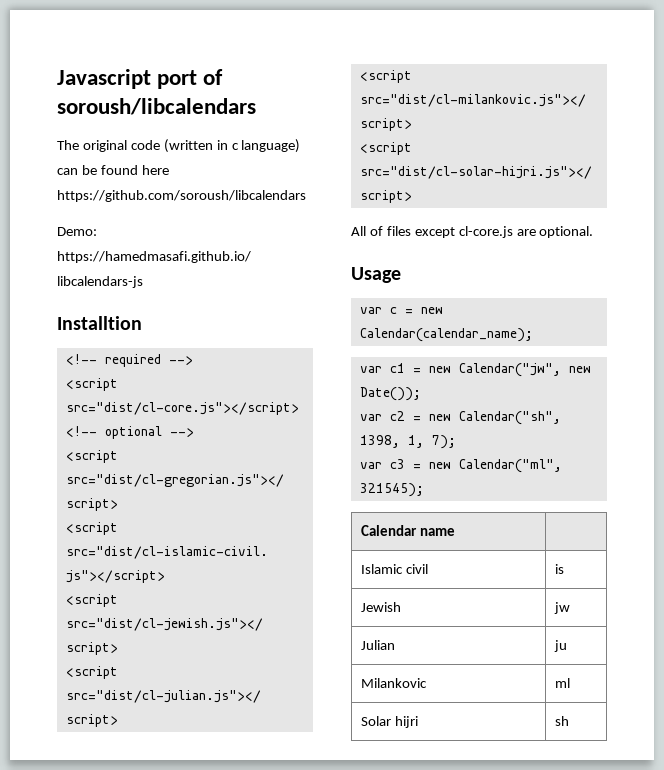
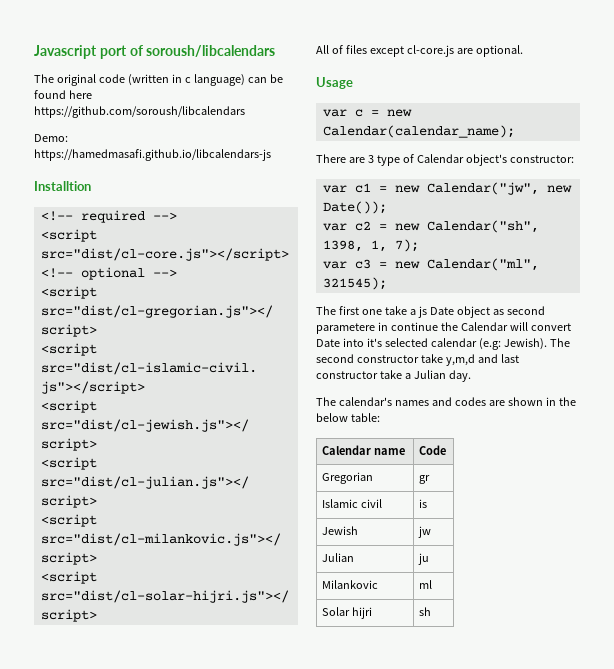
+ There are 3 type of Calendar object's constructor:
+ The first one take a js Date object as second parametere in continue the Calendar will convert Date into it's selected calendar (e.g: Jewish). The second constructor take y,m,d and last constructor take a Julian day.
+ The calendar's names and codes are shown in the below table:
- Calendar name |
+ Calendar name | Code
+ Gregorian | gr

